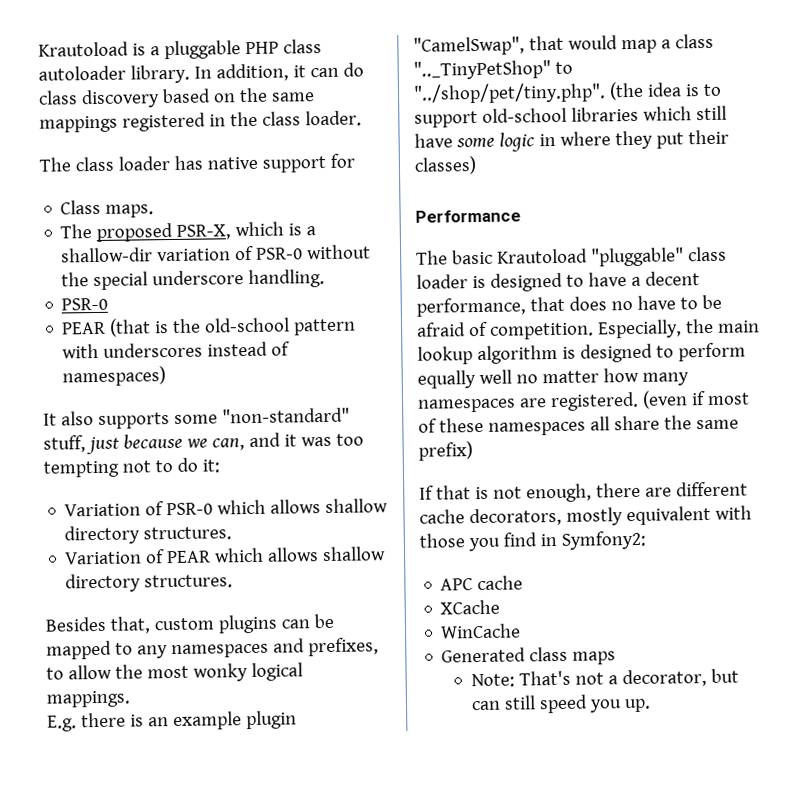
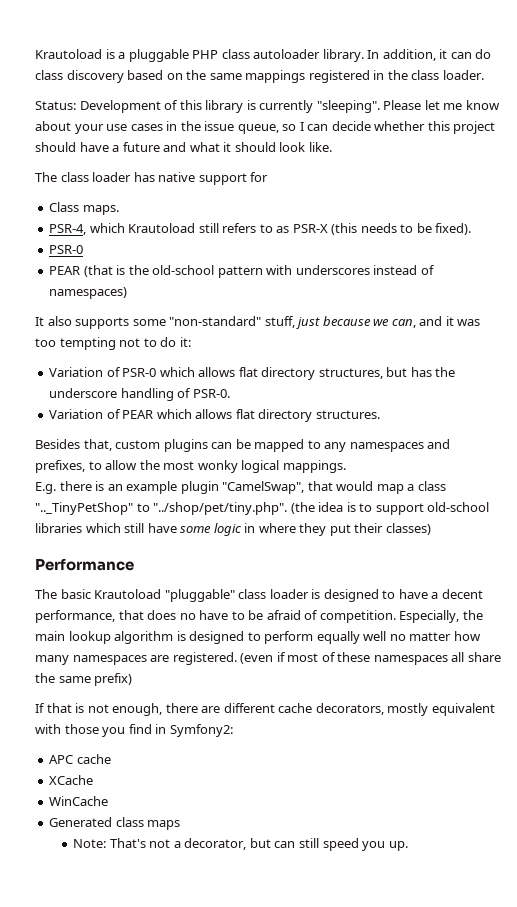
+ Status: Development of this library is currently "sleeping". Please let me know about your use cases in the issue queue, so I can decide whether this project should have a future and what it should look like.
- The proposed PSR-X, which is a shallow-dir variation of PSR-0 without the special underscore handling.
+ PSR-4, which Krautoload still refers to as PSR-X (this needs to be fixed).
- Variation of PSR-0 which allows shallow directory structures.
+ Variation of PSR-0 which allows flat directory structures, but has the underscore handling of PSR-0.
- Variation of PEAR which allows shallow directory structures.
+ Variation of PEAR which allows flat directory structures.

